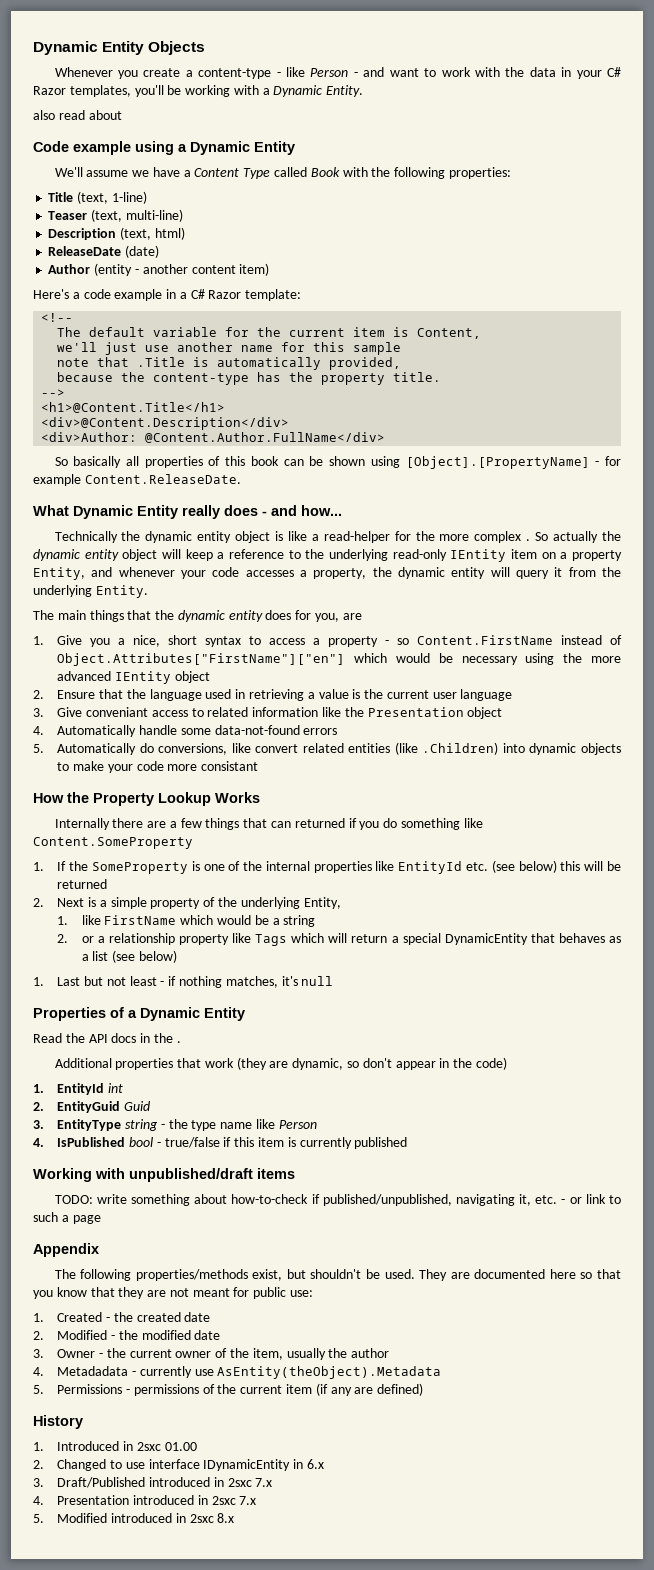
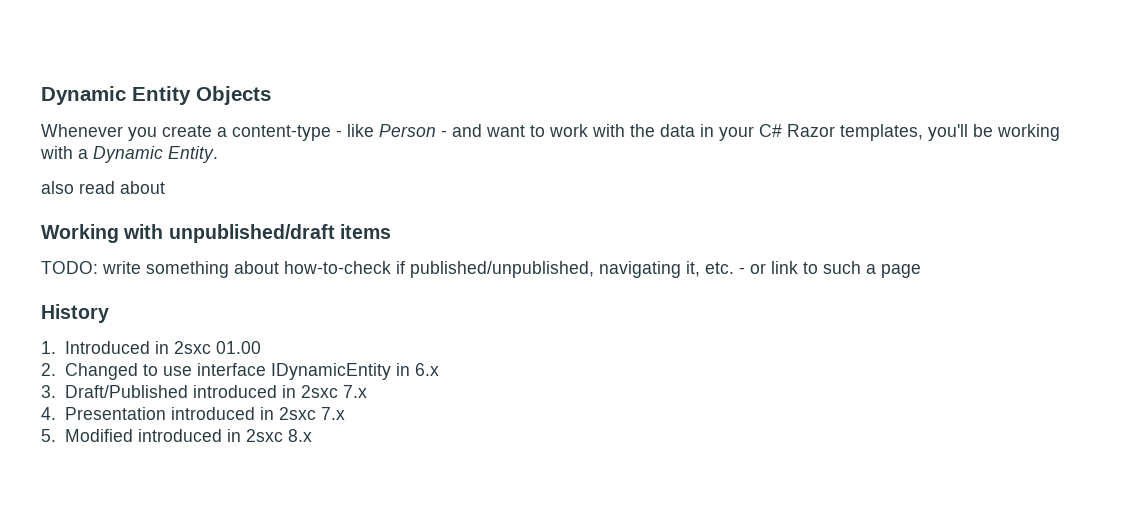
- Code example using a Dynamic Entity
- We'll assume we have a Content Type called Book with the following properties:
- Title (text, 1-line)
- Teaser (text, multi-line)
- Description (text, html)
- ReleaseDate (date)
- Author (entity - another content item)
- Here's a code example in a C# Razor template:
- <!--
- The default variable for the current item is Content,
- we'll just use another name for this sample
- note that .Title is automatically provided,
- because the content-type has the property title.
- -->
- <h1>@Content.Title</h1>
- <div>@Content.Description</div>
- <div>Author: @Content.Author.FullName</div>
- So basically all properties of this book can be shown using [Object].[PropertyName] - for example Content.ReleaseDate.
- What Dynamic Entity really does - and how...
- Technically the dynamic entity object is like a read-helper for the more complex . So actually the dynamic entity object will keep a reference to the underlying read-only IEntity item on a property Entity, and whenever your code accesses a property, the dynamic entity will query it from the underlying Entity.
- The main things that the dynamic entity does for you, are
- 1. Give you a nice, short syntax to access a property - so Content.FirstName instead of Object.Attributes["FirstName"]["en"] which would be necessary using the more advanced IEntity object
- 2. Ensure that the language used in retrieving a value is the current user language
- 3. Give conveniant access to related information like the Presentation object
- 4. Automatically handle some data-not-found errors
- 5. Automatically do conversions, like convert related entities (like .Children) into dynamic objects to make your code more consistant
- How the Property Lookup Works
- Internally there are a few things that can returned if you do something like Content.SomeProperty
- 1. If the SomeProperty is one of the internal properties like EntityId etc. (see below) this will be returned
- 2. Next is a simple property of the underlying Entity,
- 1. like FirstName which would be a string
- 2. or a relationship property like Tags which will return a special DynamicEntity that behaves as a list (see below)
- 1. Last but not least - if nothing matches, it's null
- Properties of a Dynamic Entity
- Read the API docs in the .
- Additional properties that work (they are dynamic, so don't appear in the code)
- 1. EntityId int
- 2. EntityGuid Guid
- 3. EntityType string - the type name like Person
- 4. IsPublished bool - true/false if this item is currently published
- Appendix
- The following properties/methods exist, but shouldn't be used. They are documented here so that you know that they are not meant for public use:
- 1. Created - the created date
- 2. Modified - the modified date
- 3. Owner - the current owner of the item, usually the author
- 4. Metadadata - currently use AsEntity(theObject).Metadata
- 5. Permissions - permissions of the current item (if any are defined)

